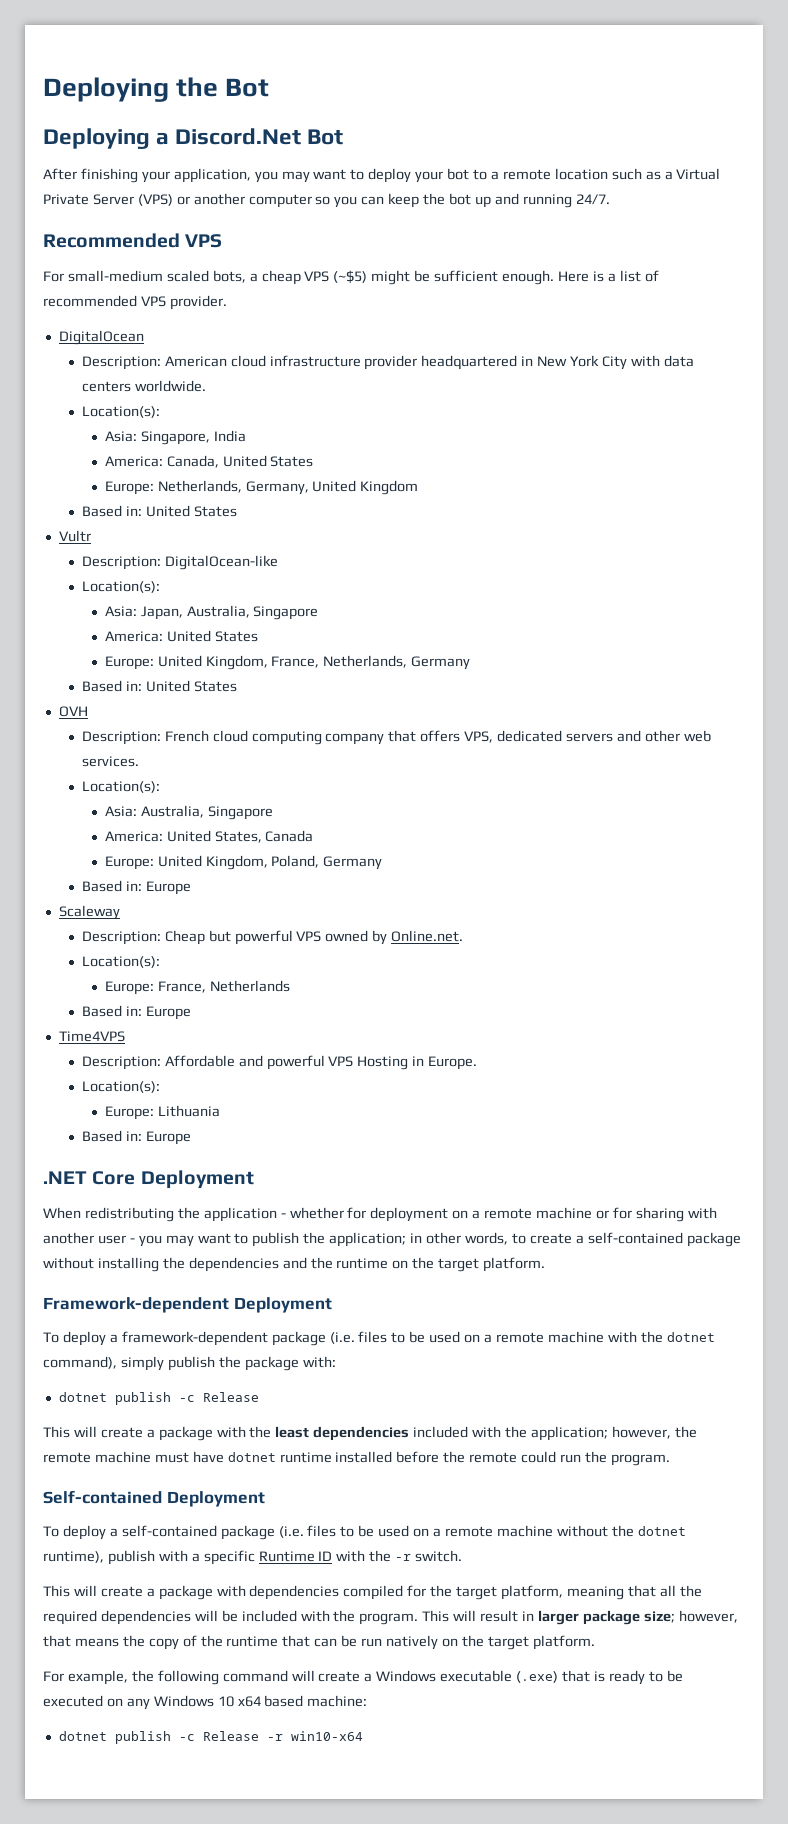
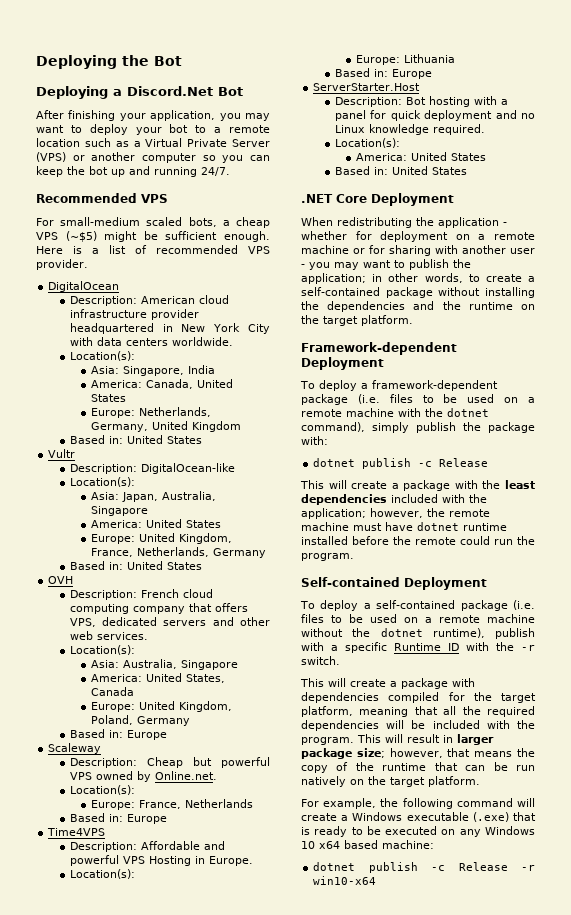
+ ServerStarter.Host
+ Description: Bot hosting with a panel for quick deployment and no Linux knowledge required.
+ Location(s):
+ America: United States
+ Based in: United States

